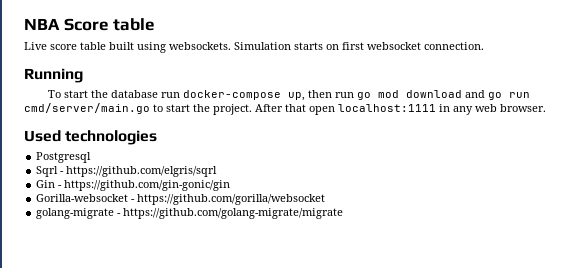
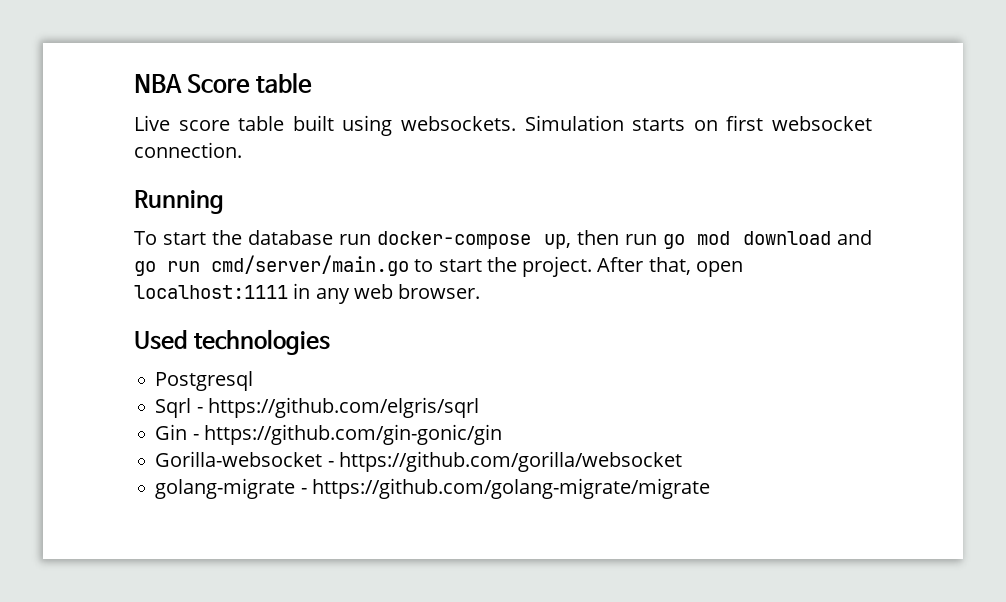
- After that open localhost:1111 in any web browser.
+ After that, open localhost:1111 in any web browser.

